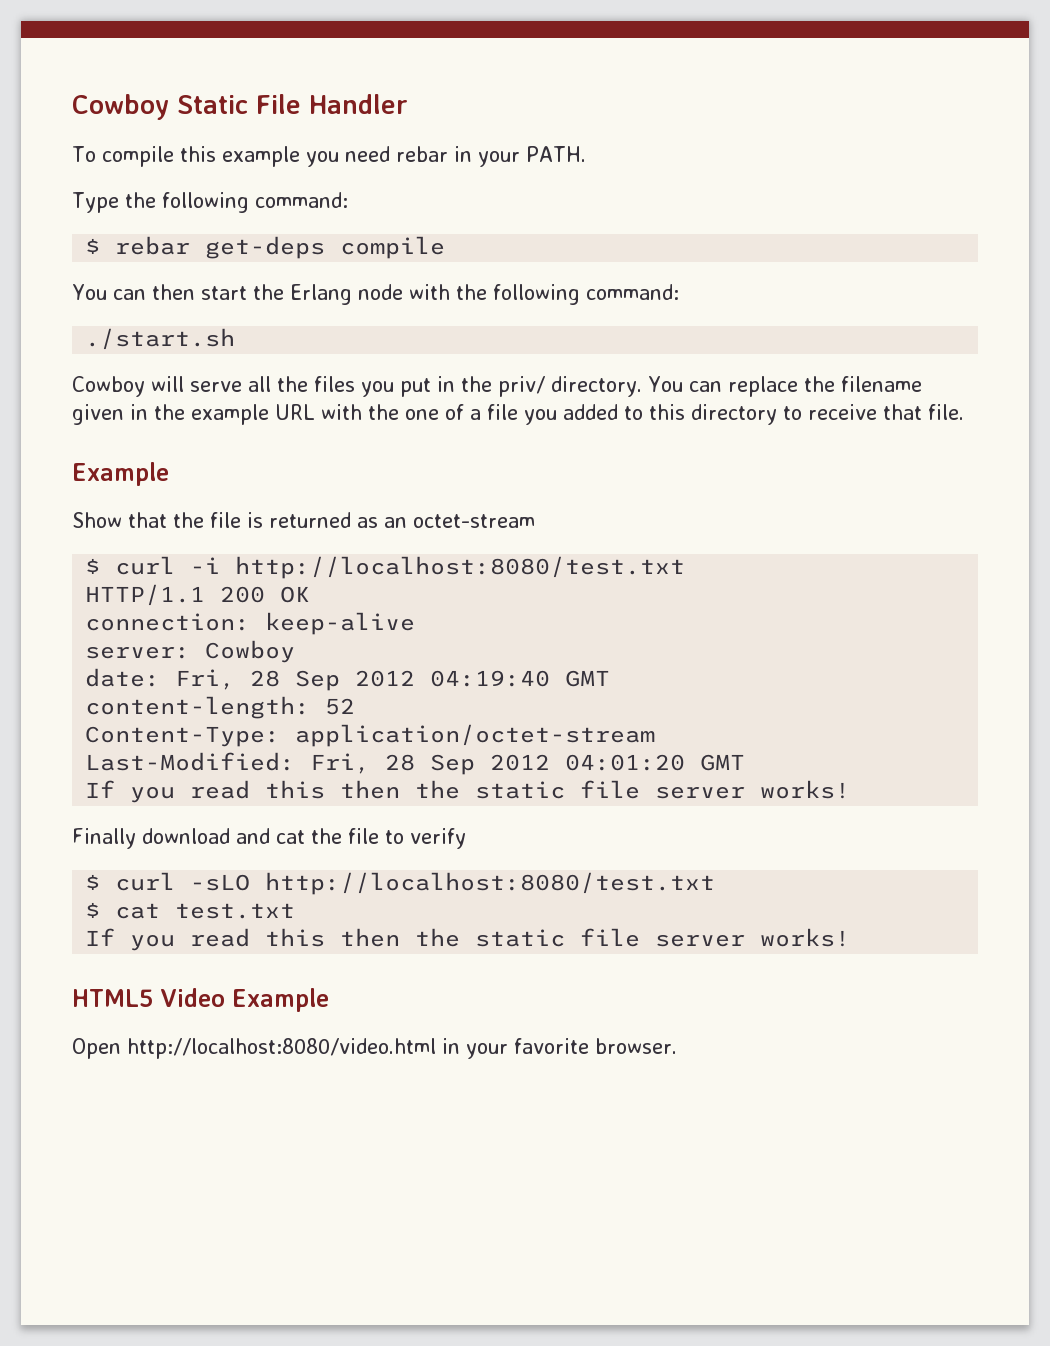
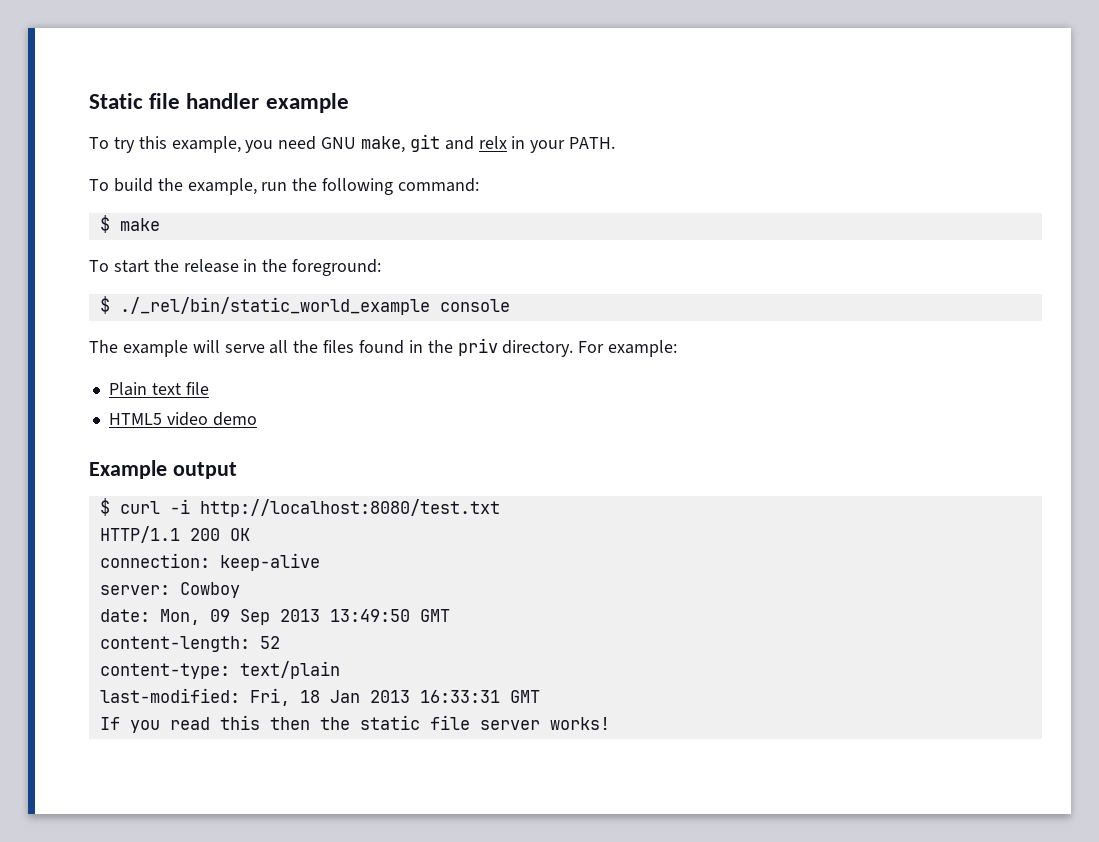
- Cowboy Static File Handler
- To compile this example you need rebar in your PATH.
- Type the following command:
- $ rebar get-deps compile
- You can then start the Erlang node with the following command:
- ./start.sh
- Cowboy will serve all the files you put in the priv/ directory. You can replace the filename given in the example URL with the one of a file you added to this directory to receive that file.
- Example
- Show that the file is returned as an octet-stream
+ Static file handler example
+ To try this example, you need GNU make, git and relx in your PATH.
+ To build the example, run the following command:
+ $ make
+ To start the release in the foreground:
+ $ ./_rel/bin/static_world_example console
+ The example will serve all the files found in the priv directory. For example:
+ Plain text file
+ HTML5 video demo
+ Example output
- date: Fri, 28 Sep 2012 04:19:40 GMT
+ date: Mon, 09 Sep 2013 13:49:50 GMT
  content-length: 52
- Content-Type: application/octet-stream
- Last-Modified: Fri, 28 Sep 2012 04:01:20 GMT
+ content-type: text/plain
+ last-modified: Fri, 18 Jan 2013 16:33:31 GMT
- Finally download and cat the file to verify
- $ curl -sLO http://localhost:8080/test.txt
- $ cat test.txt
- If you read this then the static file server works!
- HTML5 Video Example
- Open http://localhost:8080/video.html in your favorite browser.

